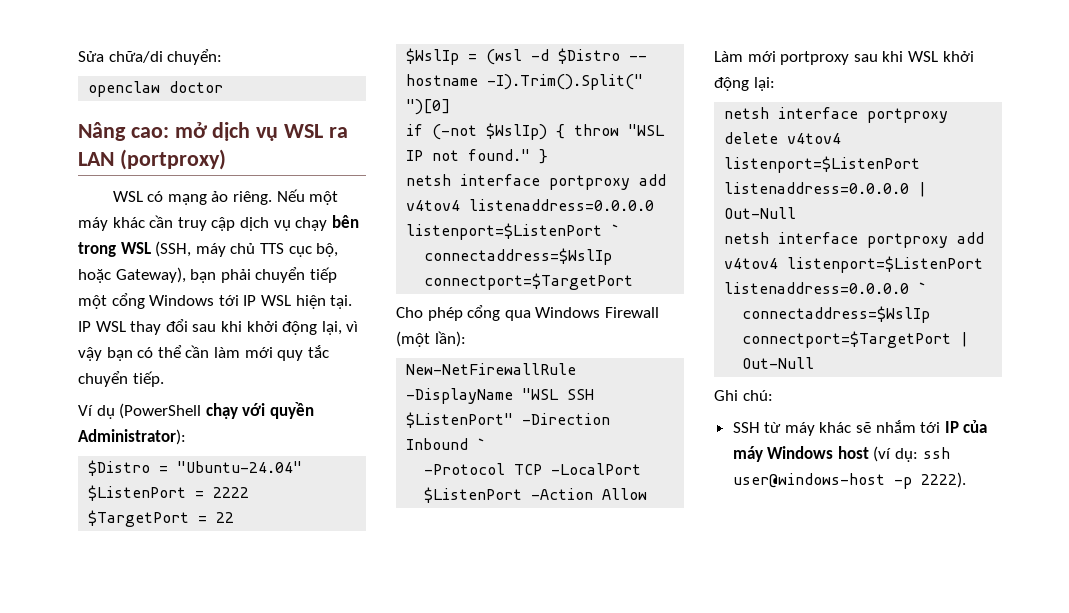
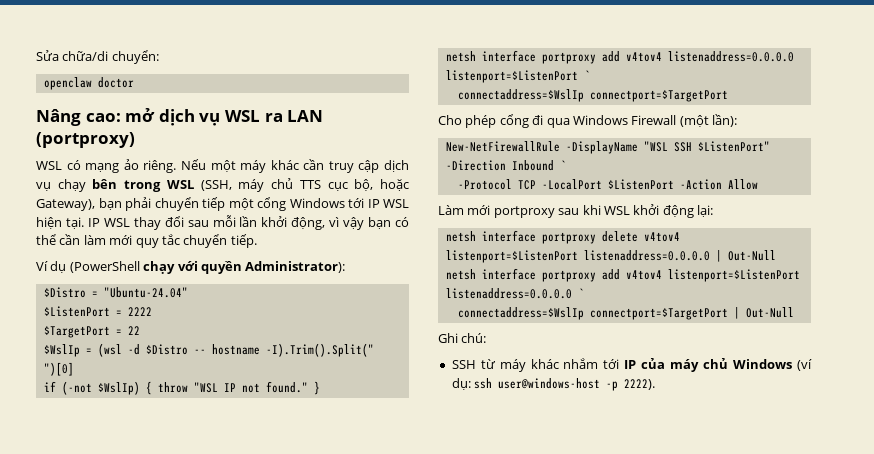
- IP WSL thay đổi sau khi khởi động lại, vì vậy bạn có thể cần làm mới quy tắc chuyển tiếp.
+ IP WSL thay đổi sau mỗi lần khởi động, vì vậy bạn có thể cần làm mới quy tắc chuyển tiếp.
- Cho phép cổng qua Windows Firewall (một lần):
+ Cho phép cổng đi qua Windows Firewall (một lần):
- SSH từ máy khác sẽ nhắm tới IP của máy Windows host (ví dụ: ssh user@windows-host -p 2222).
+ SSH từ máy khác nhắm tới IP của máy chủ Windows (ví dụ: ssh user@windows-host -p 2222).

